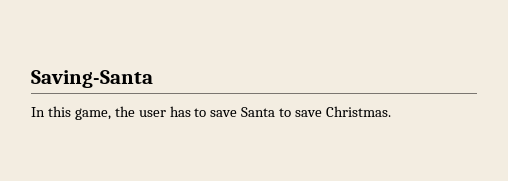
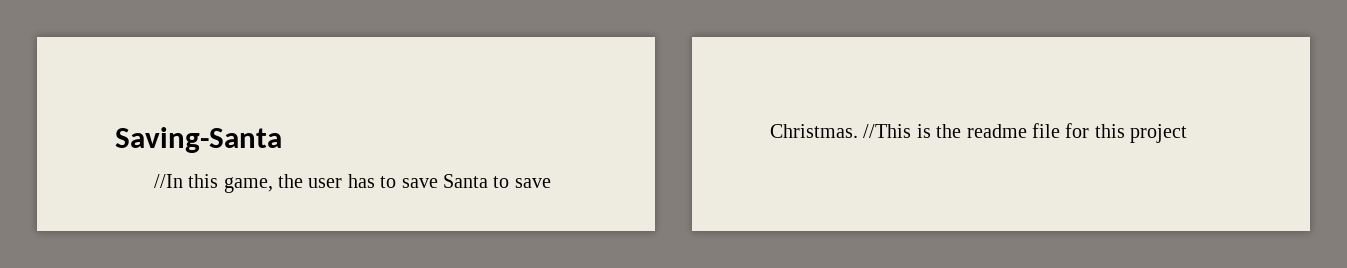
- In this game, the user has to save Santa to save Christmas.
+ //In this game, the user has to save Santa to save Christmas.
+ //This is the readme file for this project

